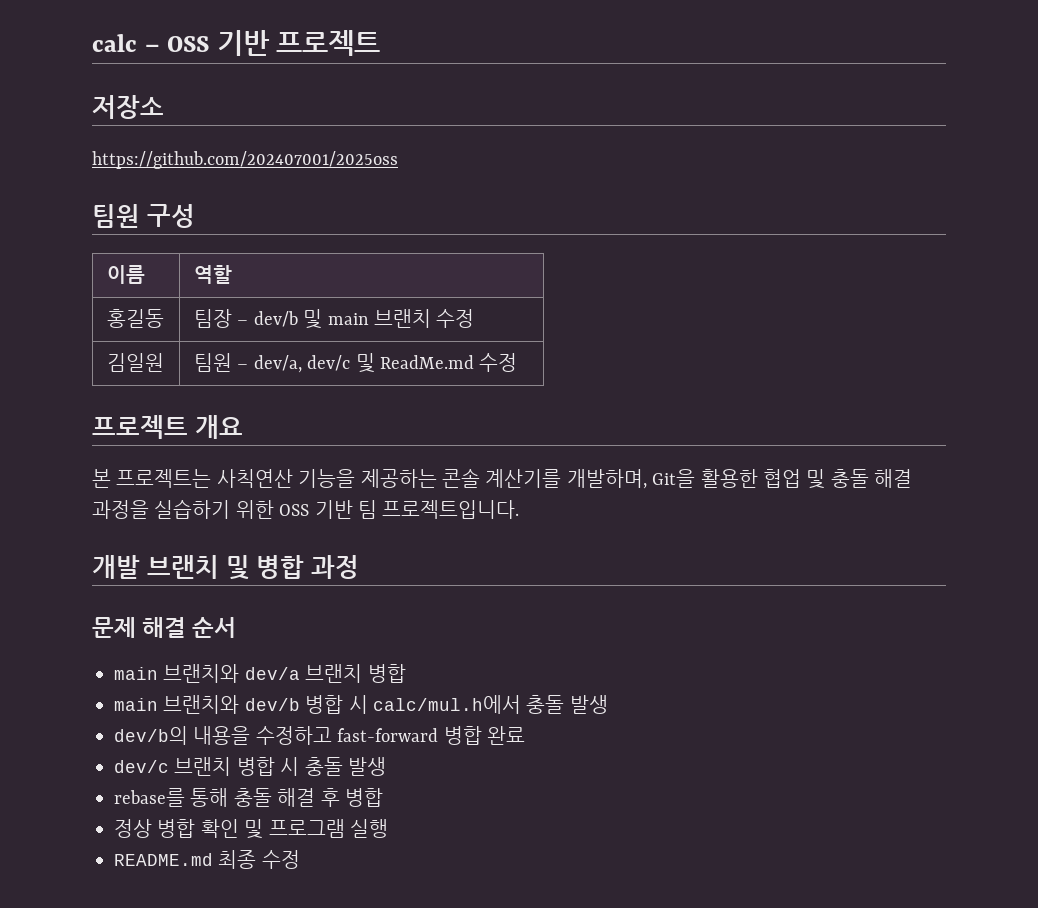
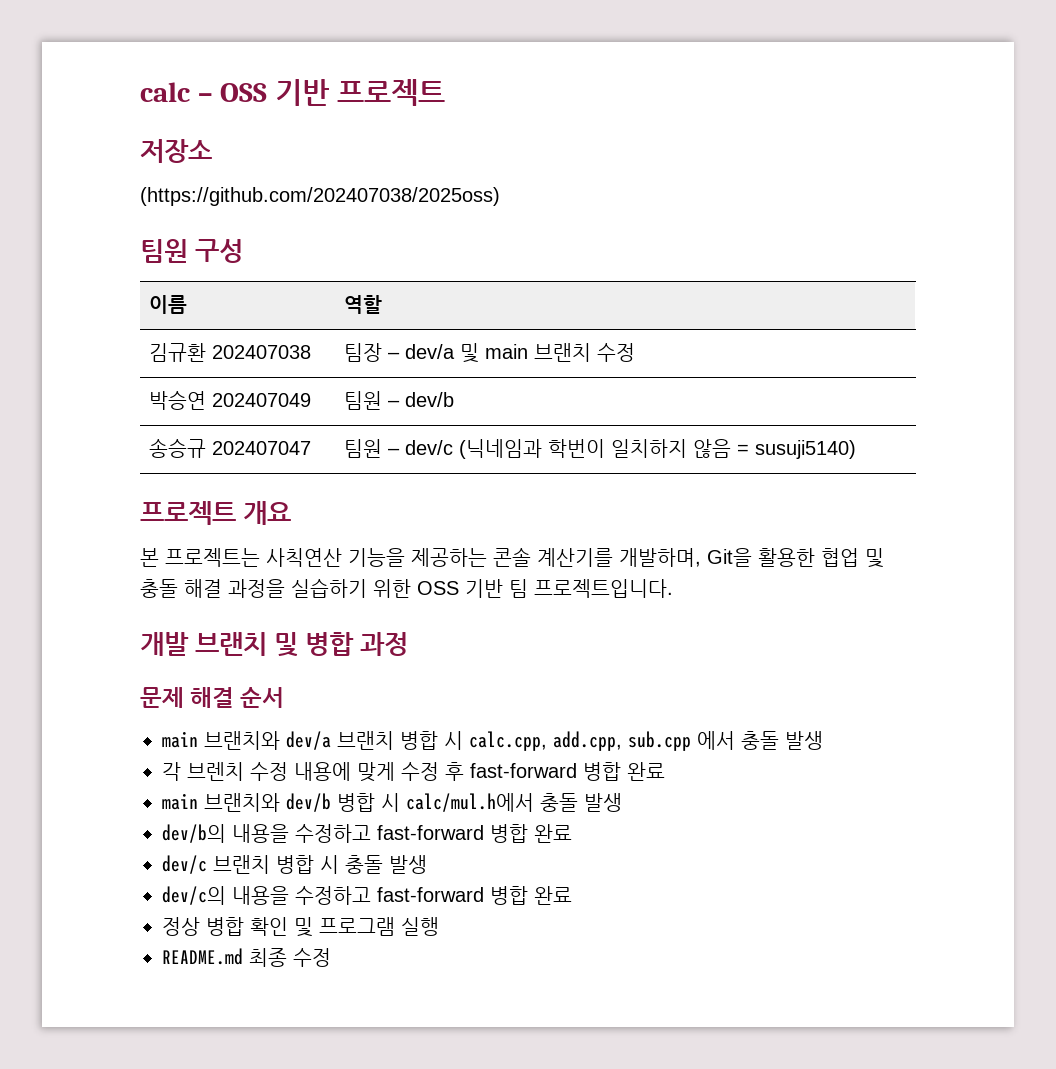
- https://github.com/202407001/2025oss
+ (https://github.com/202407038/2025oss)
- 홍길동 | 팀장 – dev/b 및 main 브랜치 수정
+ 김규환 202407038 | 팀장 – dev/a 및 main 브랜치 수정
- 김일원 | 팀원 – dev/a, dev/c 및 ReadMe.md 수정
+ 박승연 202407049 | 팀원 – dev/b
+ 송승규 202407047 | 팀원 – dev/c (닉네임과 학번이 일치하지 않음 = susuji5140)
- main 브랜치와 dev/a 브랜치 병합
+ main 브랜치와 dev/a 브랜치 병합 시 calc.cpp, add.cpp, sub.cpp 에서 충돌 발생
+ 각 브렌치 수정 내용에 맞게 수정 후 fast-forward 병합 완료
- rebase를 통해 충돌 해결 후 병합
+ dev/c의 내용을 수정하고 fast-forward 병합 완료

